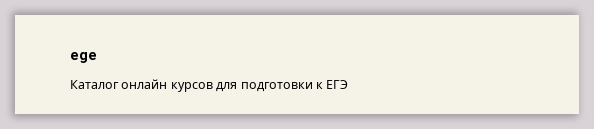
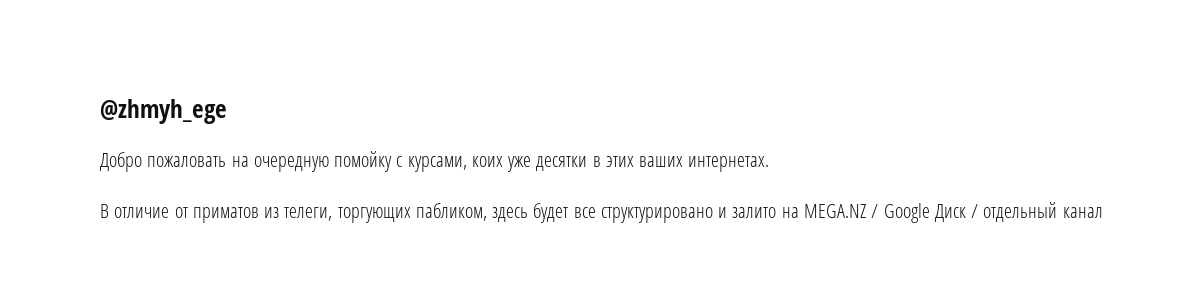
- ege
- Каталог онлайн курсов для подготовки к ЕГЭ
+ @zhmyh_ege
+ Добро пожаловать на очередную помойку с курсами, коих уже десятки в этих ваших интернетах.
+ В отличие от приматов из телеги, торгующих пабликом, здесь будет все структурировано и залито на MEGA.NZ / Google Диск / отдельный канал

